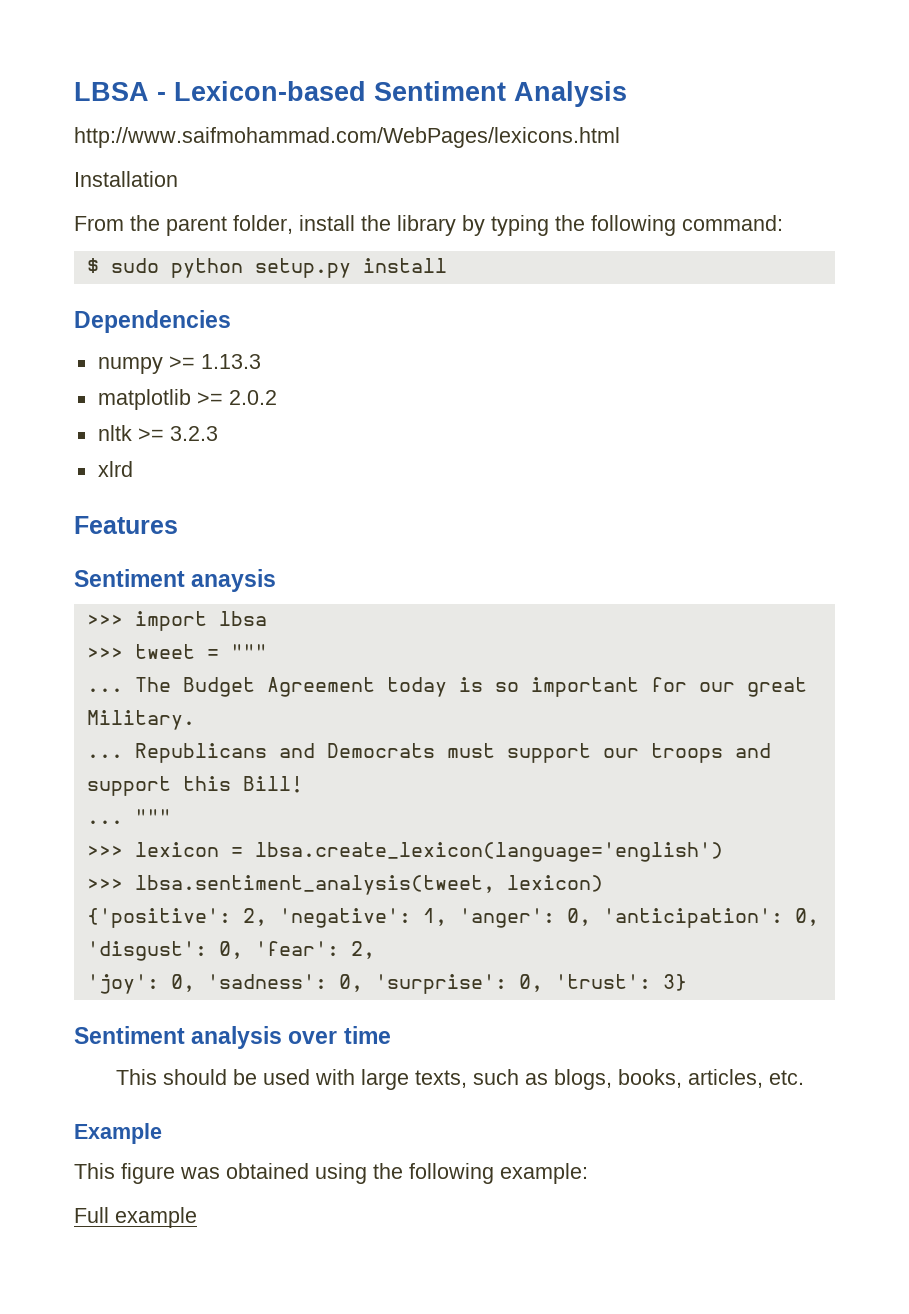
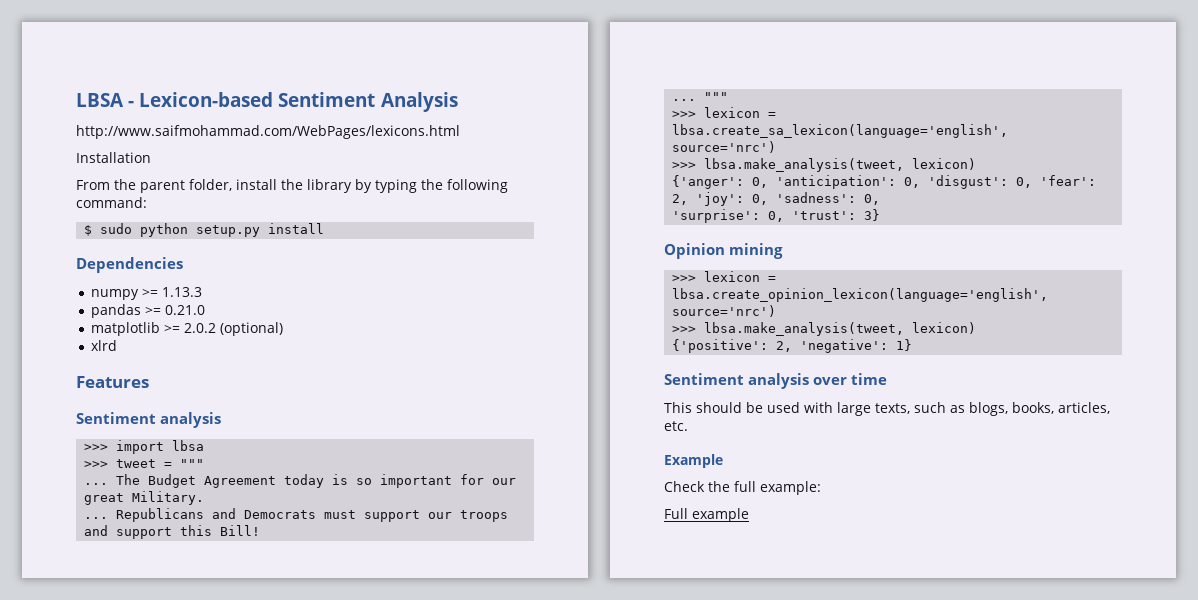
+ pandas >= 0.21.0
- matplotlib >= 2.0.2
- nltk >= 3.2.3
+ matplotlib >= 2.0.2 (optional)
  Features
- Sentiment anaysis
+ Sentiment analysis
- >>> lexicon = lbsa.create_lexicon(language='english')
- >>> lbsa.sentiment_analysis(tweet, lexicon)
- {'positive': 2, 'negative': 1, 'anger': 0, 'anticipation': 0, 'disgust': 0, 'fear': 2,
- 'joy': 0, 'sadness': 0, 'surprise': 0, 'trust': 3}
+ >>> lexicon = lbsa.create_sa_lexicon(language='english', source='nrc')
+ >>> lbsa.make_analysis(tweet, lexicon)
+ {'anger': 0, 'anticipation': 0, 'disgust': 0, 'fear': 2, 'joy': 0, 'sadness': 0,
+ 'surprise': 0, 'trust': 3}
+ Opinion mining
+ >>> lexicon = lbsa.create_opinion_lexicon(language='english', source='nrc')
+ >>> lbsa.make_analysis(tweet, lexicon)
+ {'positive': 2, 'negative': 1}
- This figure was obtained using the following example:
+ Check the full example:

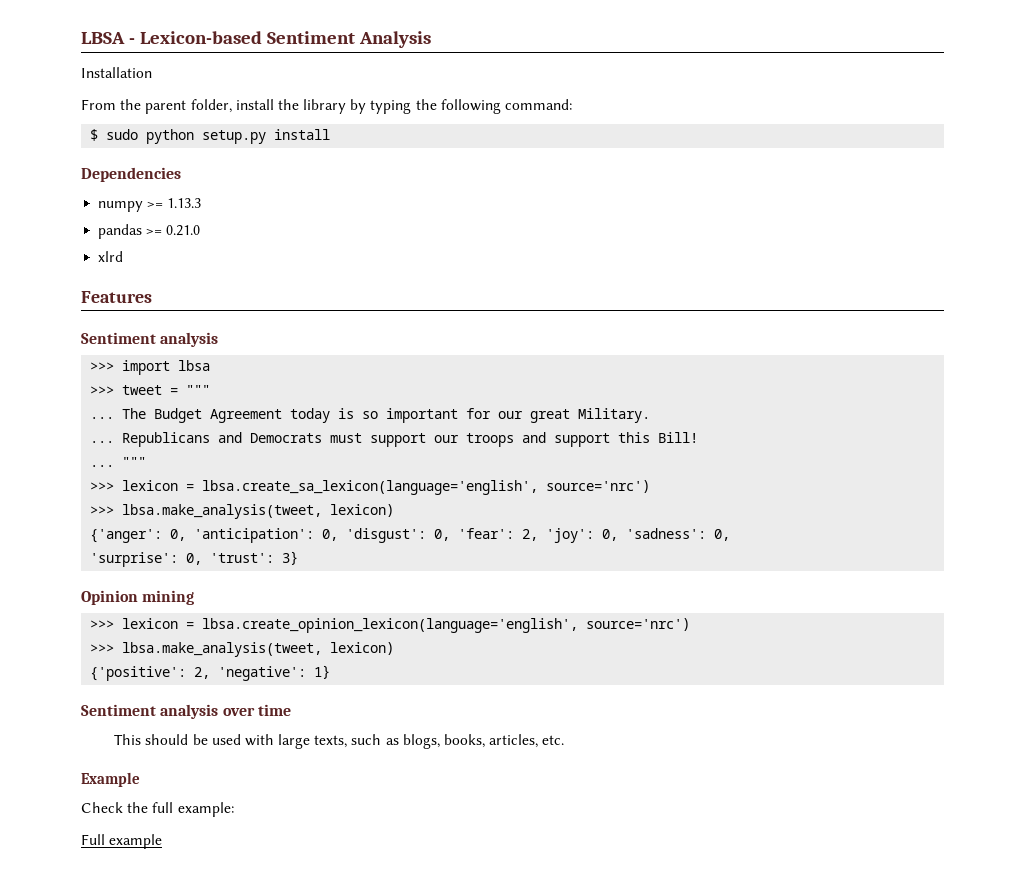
- http://www.saifmohammad.com/WebPages/lexicons.html
- matplotlib >= 2.0.2 (optional)

